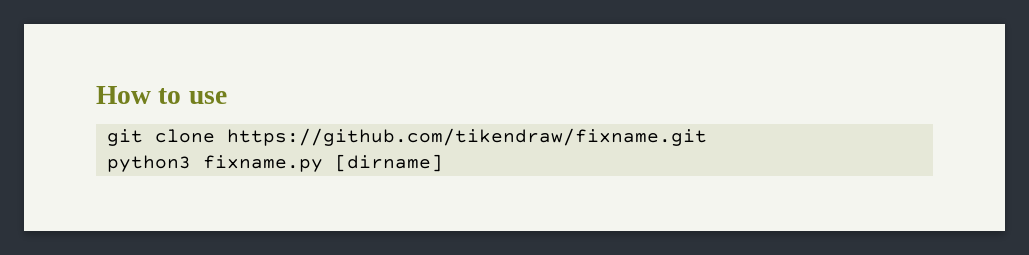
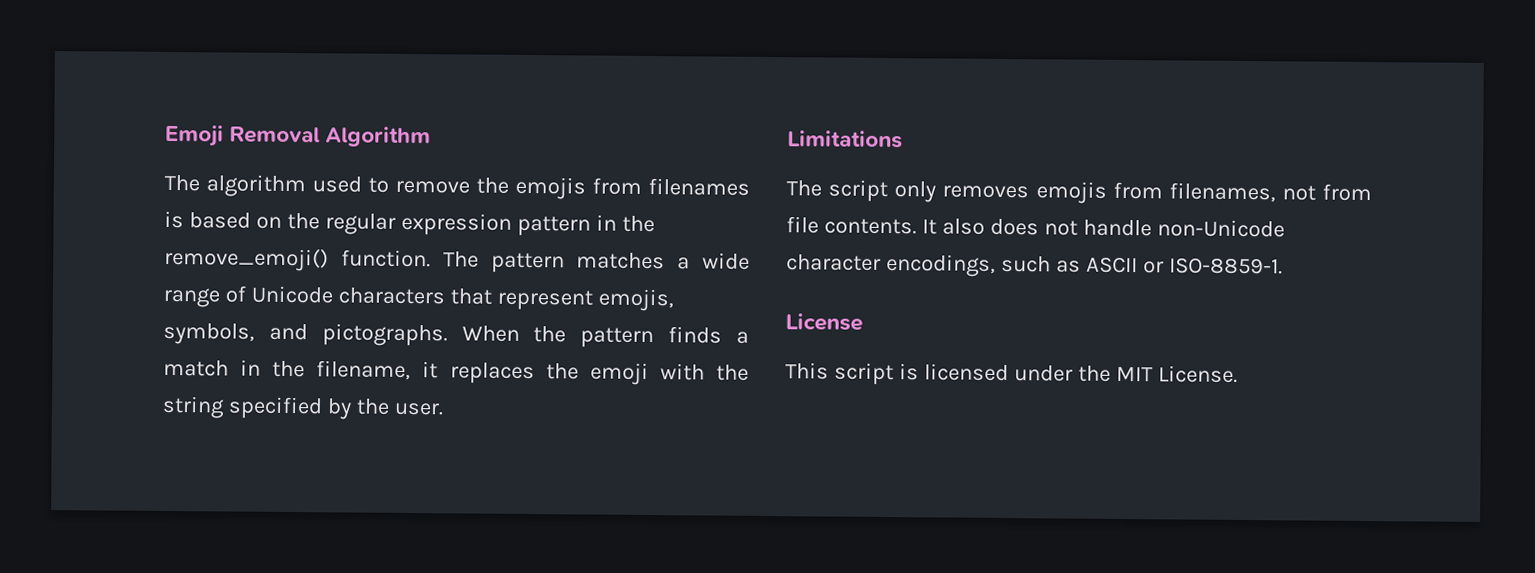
- How to use
- git clone https://github.com/tikendraw/fixname.git
- python3 fixname.py [dirname]
+ Emoji Removal Algorithm
+ The algorithm used to remove the emojis from filenames is based on the regular expression pattern in the remove_emoji() function. The pattern matches a wide range of Unicode characters that represent emojis, symbols, and pictographs. When the pattern finds a match in the filename, it replaces the emoji with the string specified by the user.
+ Limitations
+ The script only removes emojis from filenames, not from file contents. It also does not handle non-Unicode character encodings, such as ASCII or ISO-8859-1.
+ License
+ This script is licensed under the MIT License.

